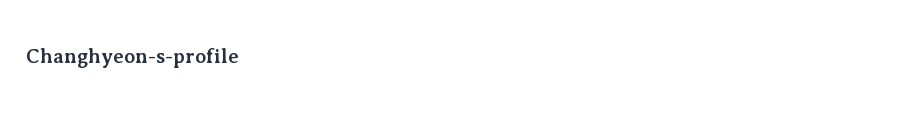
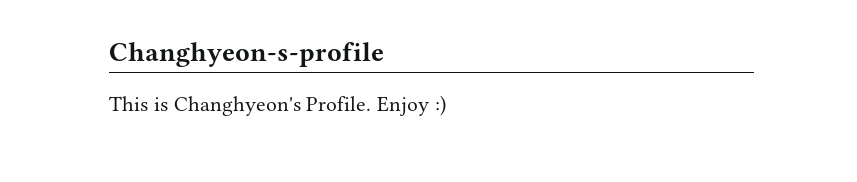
+ This is Changhyeon's Profile. Enjoy :)

